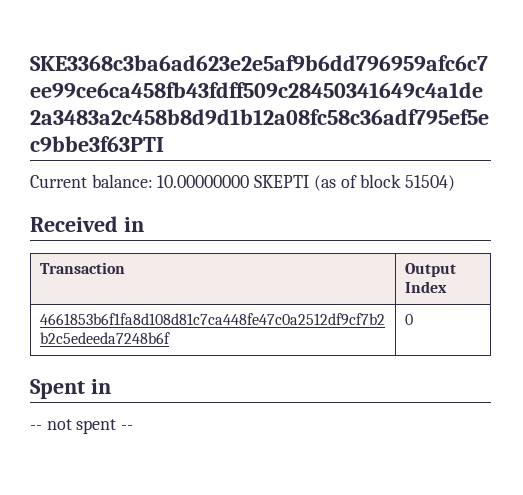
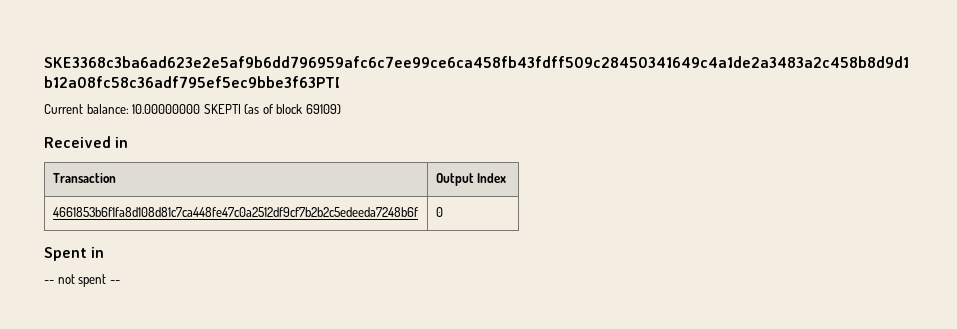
- Current balance: 10.00000000 SKEPTI (as of block 51504)
+ Current balance: 10.00000000 SKEPTI (as of block 69109)

